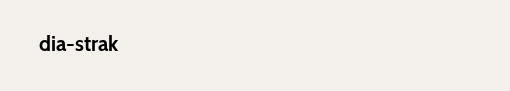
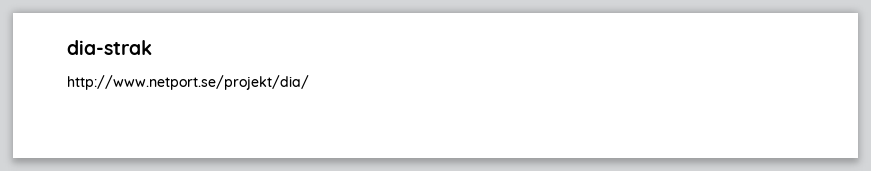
+ http://www.netport.se/projekt/dia/

